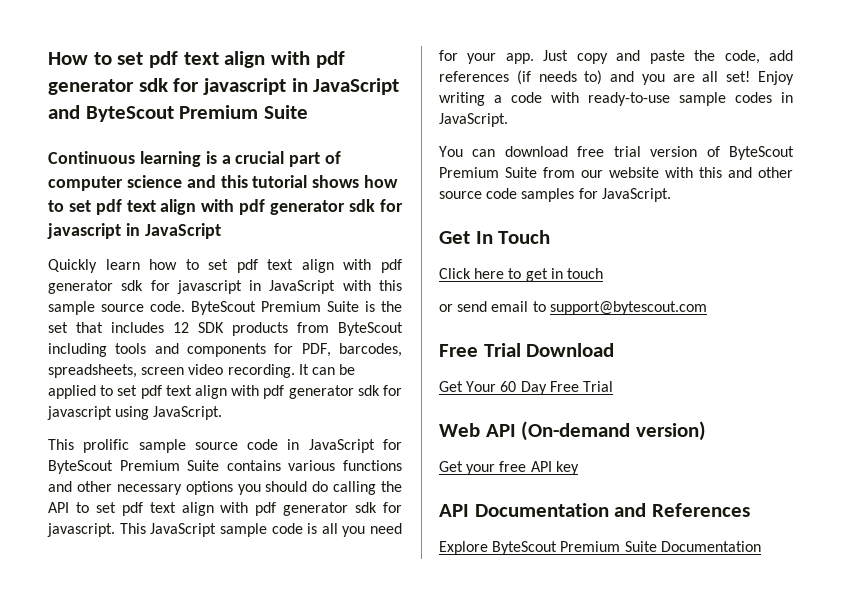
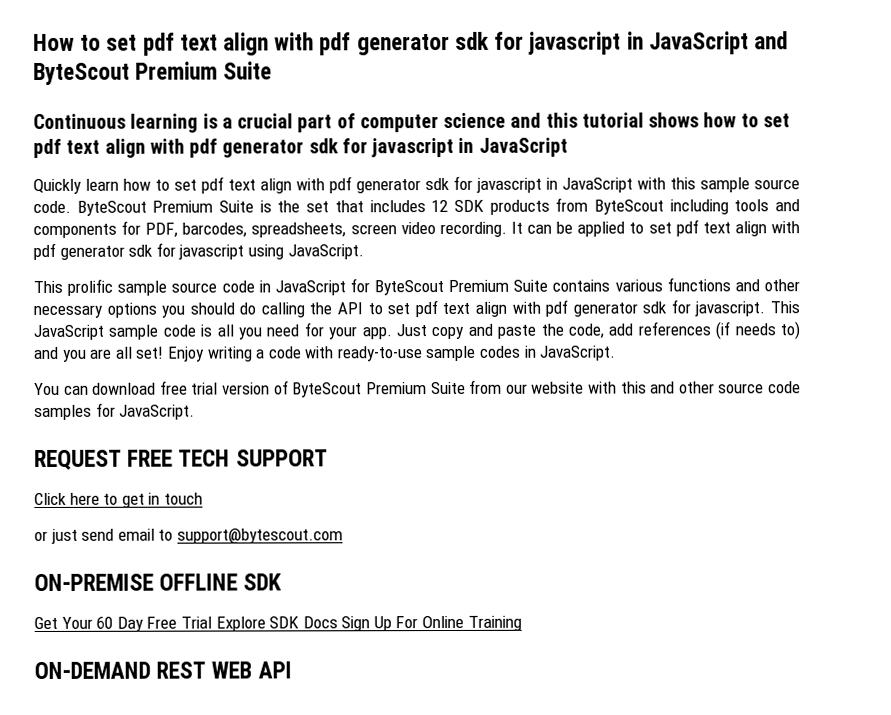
- Get In Touch
+ REQUEST FREE TECH SUPPORT
- or send email to support@bytescout.com
+ or just send email to support@bytescout.com
- Free Trial Download
+ ON-PREMISE OFFLINE SDK
- Get Your 60 Day Free Trial
- Web API (On-demand version)
- Get your free API key
- API Documentation and References
- Explore ByteScout Premium Suite Documentation
+ Get Your 60 Day Free Trial Explore SDK Docs Sign Up For Online Training
+ ON-DEMAND REST WEB API

